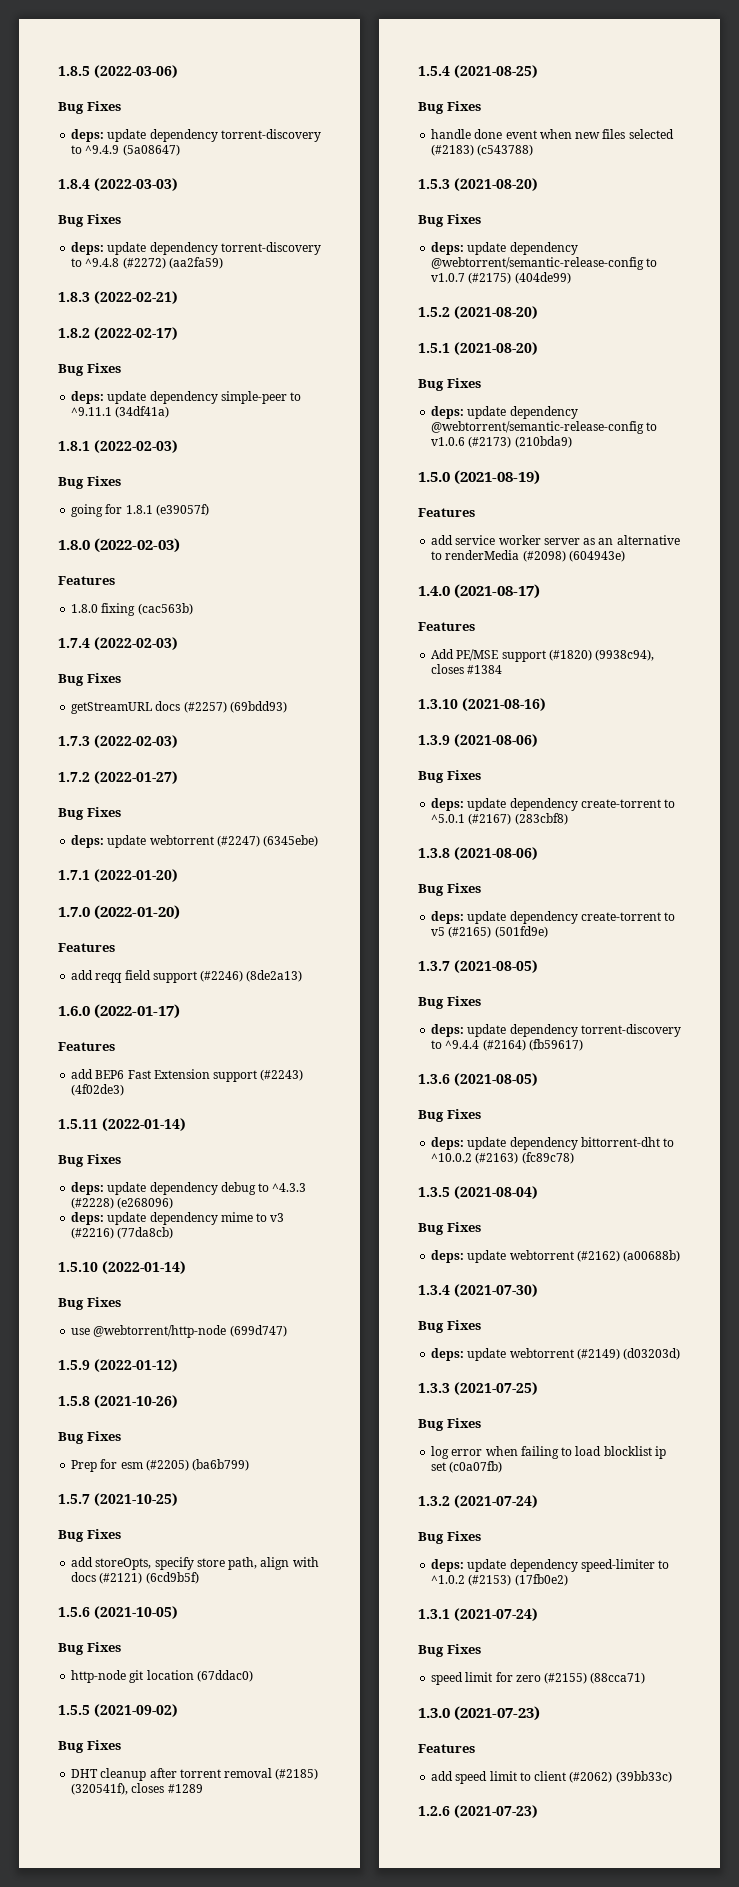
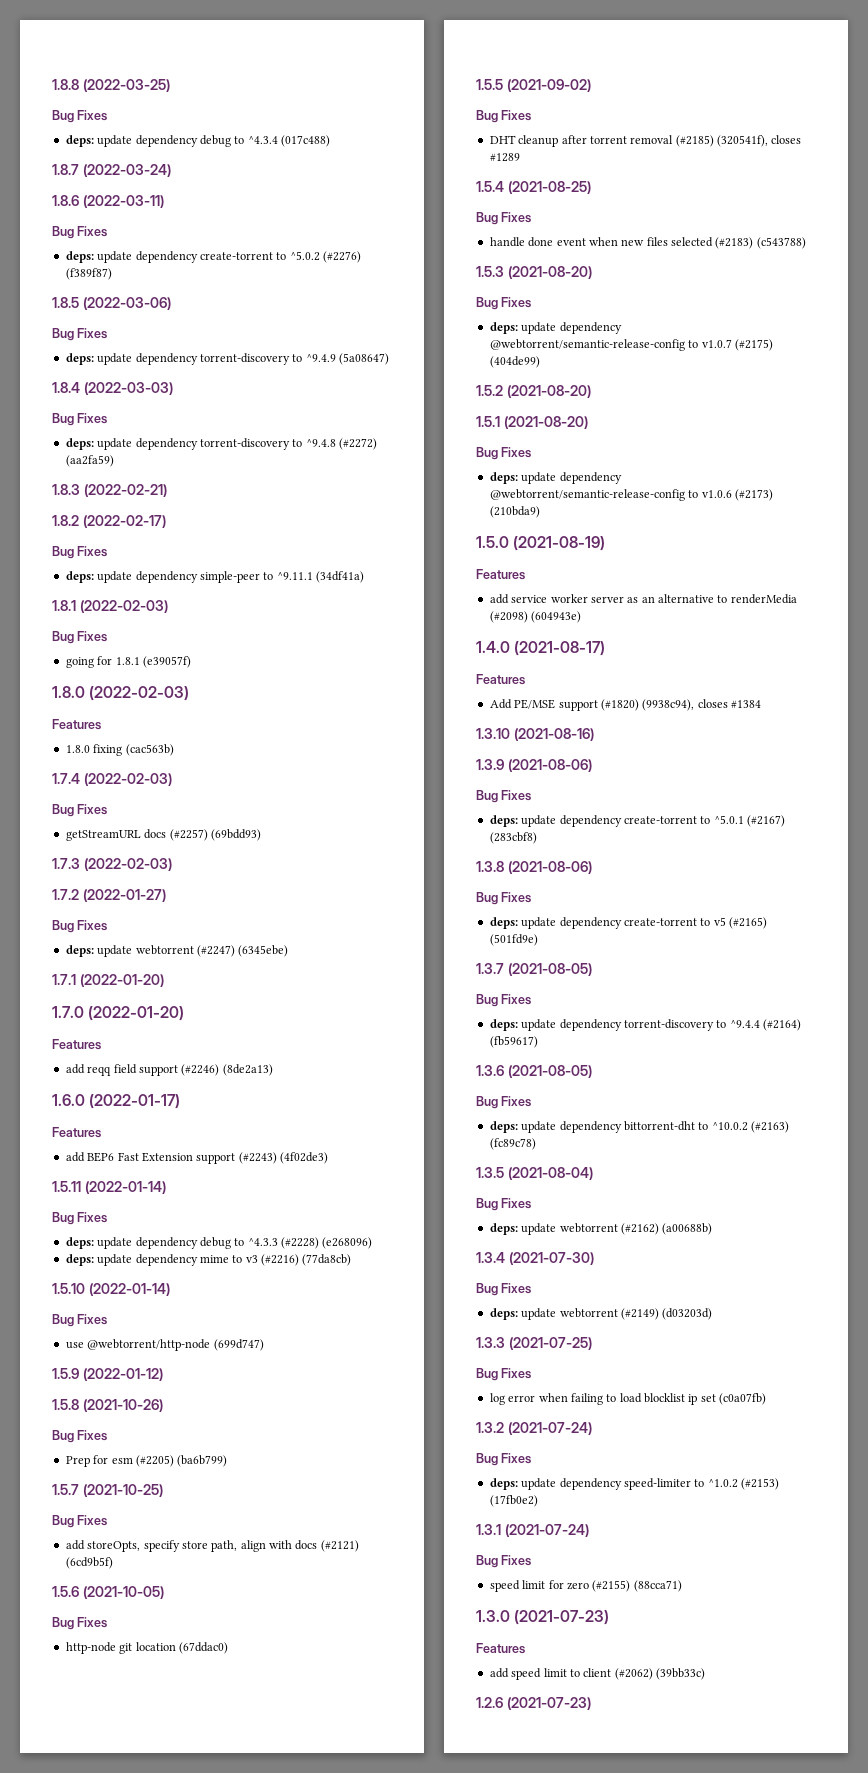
+ 1.8.8 (2022-03-25)
+ Bug Fixes
+ deps: update dependency debug to ^4.3.4 (017c488)
+ 1.8.7 (2022-03-24)
+ 1.8.6 (2022-03-11)
+ Bug Fixes
+ deps: update dependency create-torrent to ^5.0.2 (#2276) (f389f87)

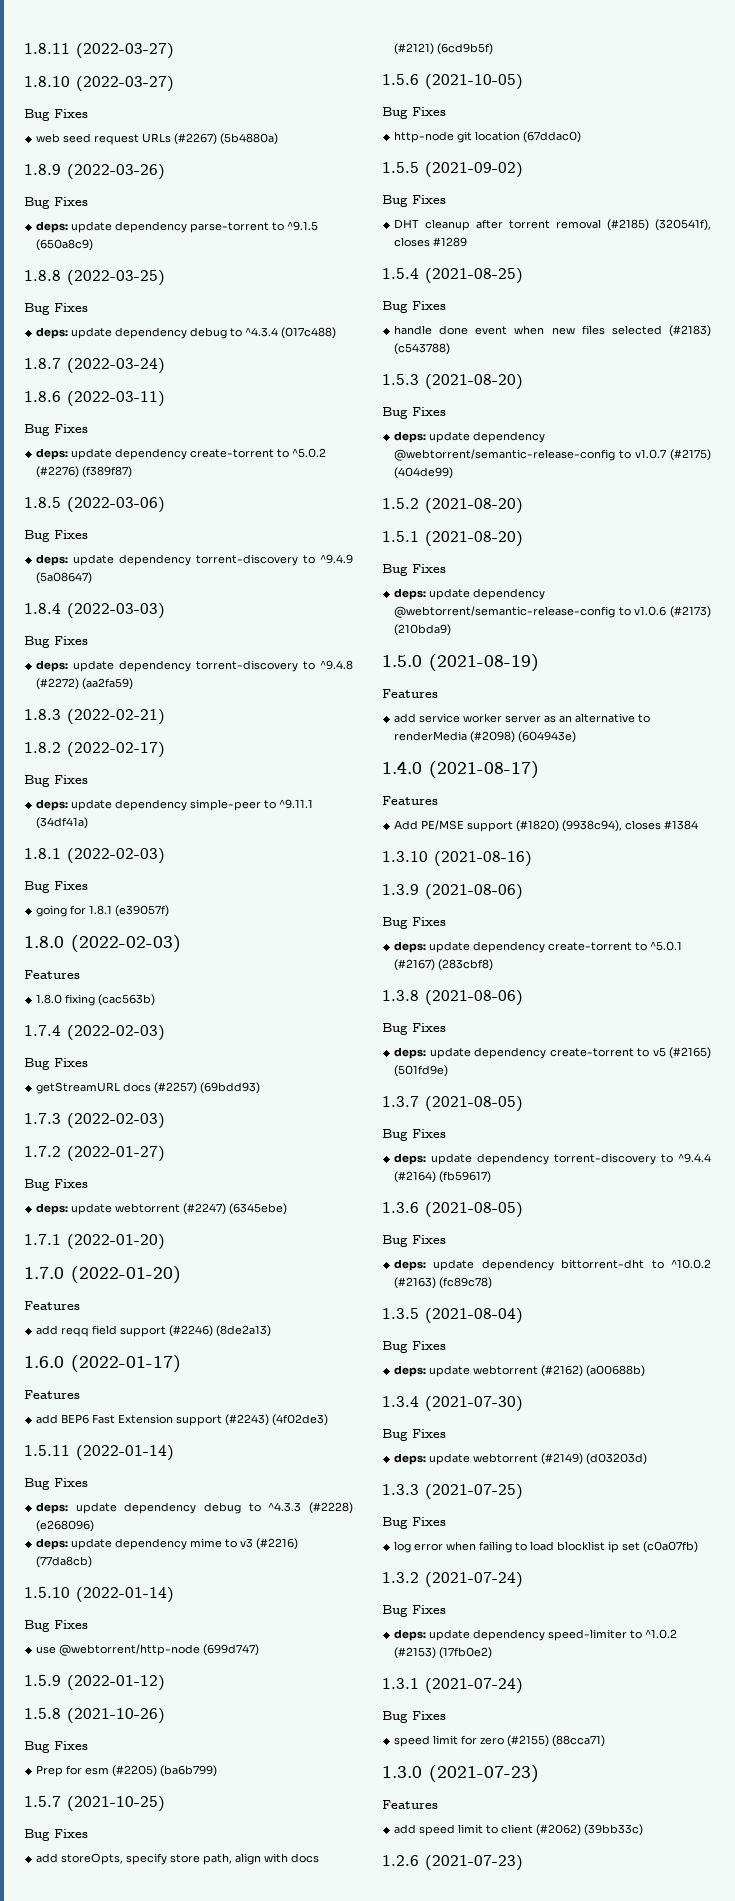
+ 1.8.11 (2022-03-27)
+ 1.8.10 (2022-03-27)
+ Bug Fixes
+ web seed request URLs (#2267) (5b4880a)
+ 1.8.9 (2022-03-26)
+ Bug Fixes
+ deps: update dependency parse-torrent to ^9.1.5 (650a8c9)

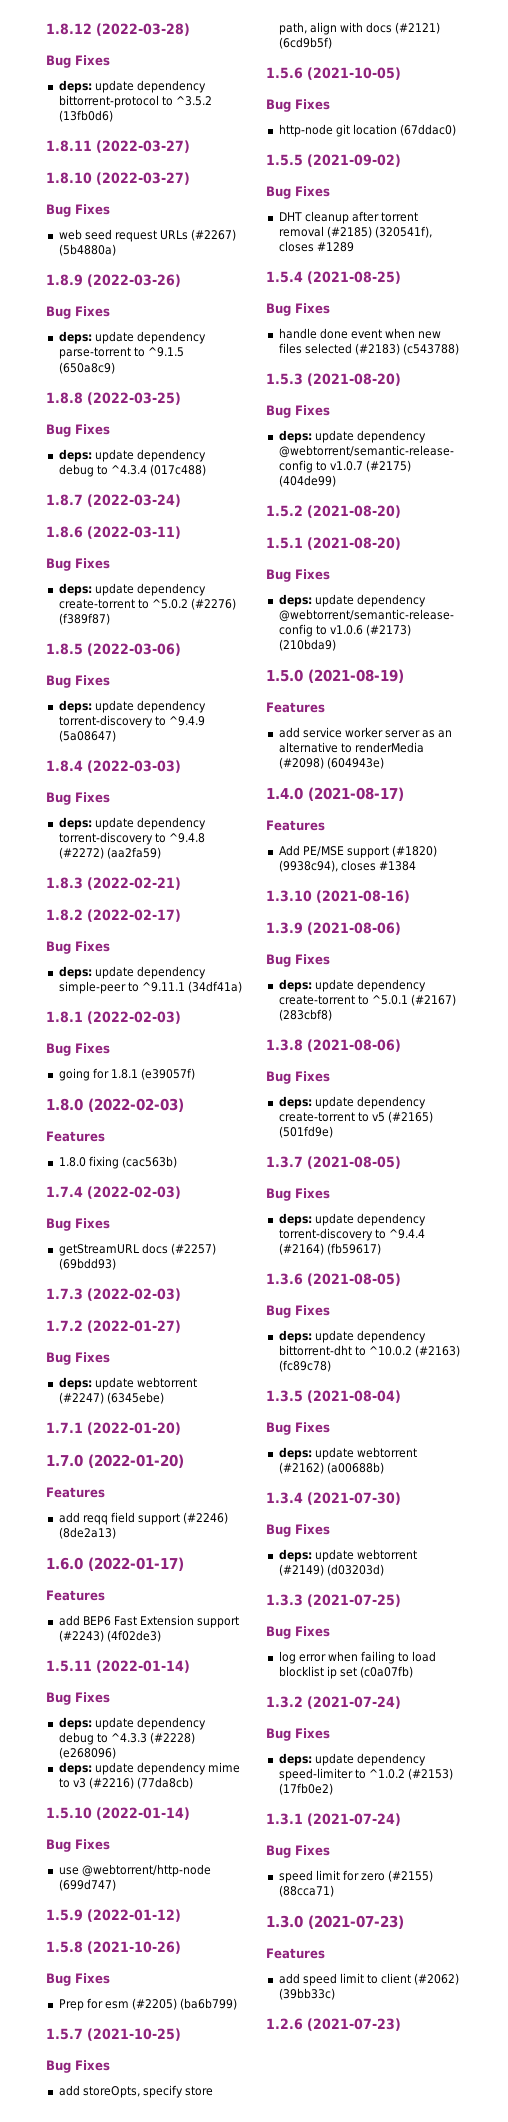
+ 1.8.12 (2022-03-28)
+ Bug Fixes
+ deps: update dependency bittorrent-protocol to ^3.5.2 (13fb0d6)

